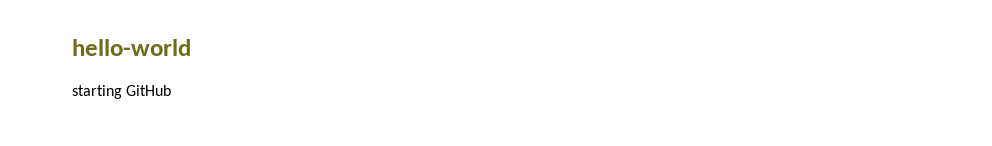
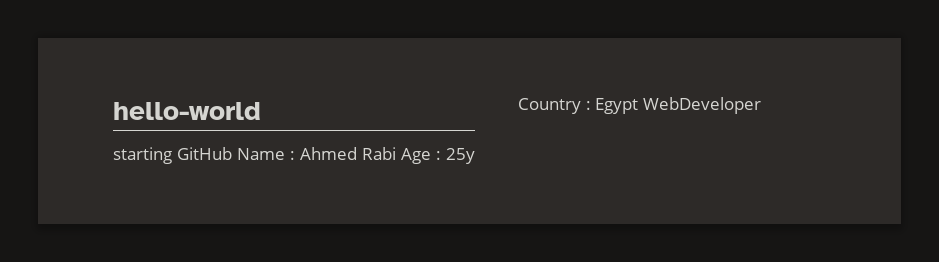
- starting GitHub
+ starting GitHub Name : Ahmed Rabi Age : 25y Country : Egypt WebDeveloper

